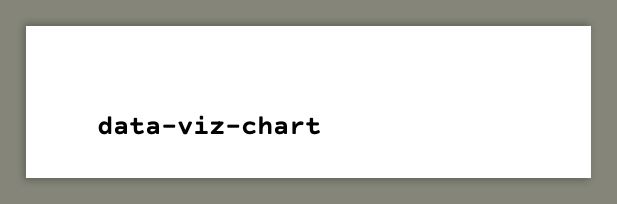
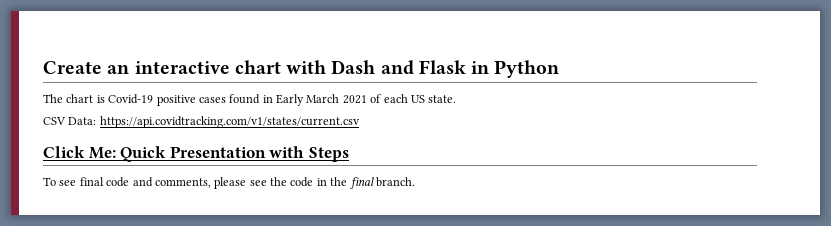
- data-viz-chart
+ Create an interactive chart with Dash and Flask in Python
+ The chart is Covid-19 positive cases found in Early March 2021 of each US state.
+ CSV Data: https://api.covidtracking.com/v1/states/current.csv
+ Click Me: Quick Presentation with Steps
+ To see final code and comments, please see the code in the final branch.

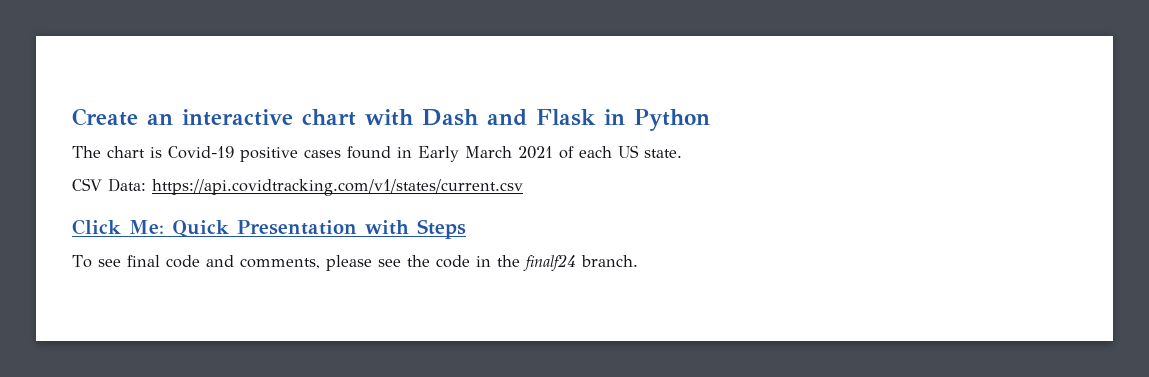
- To see final code and comments, please see the code in the final branch.
+ To see final code and comments, please see the code in the finalf24 branch.

